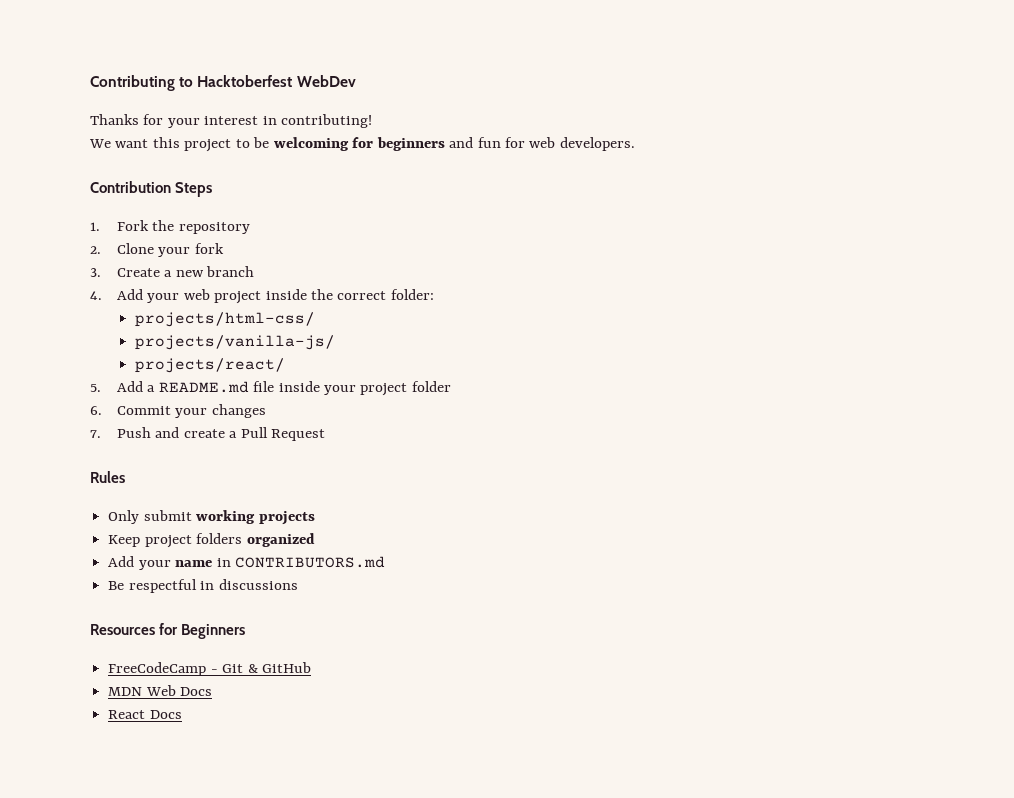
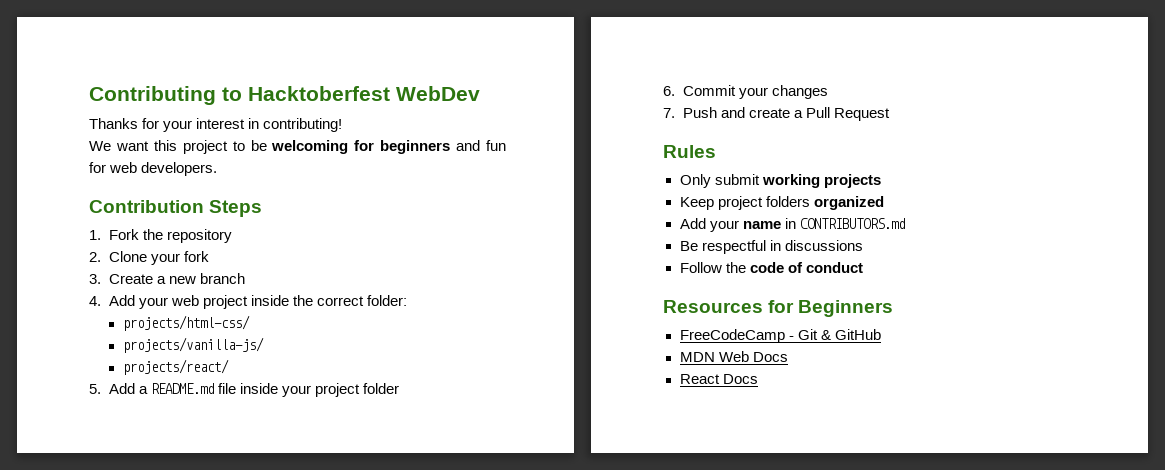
+ Follow the code of conduct

